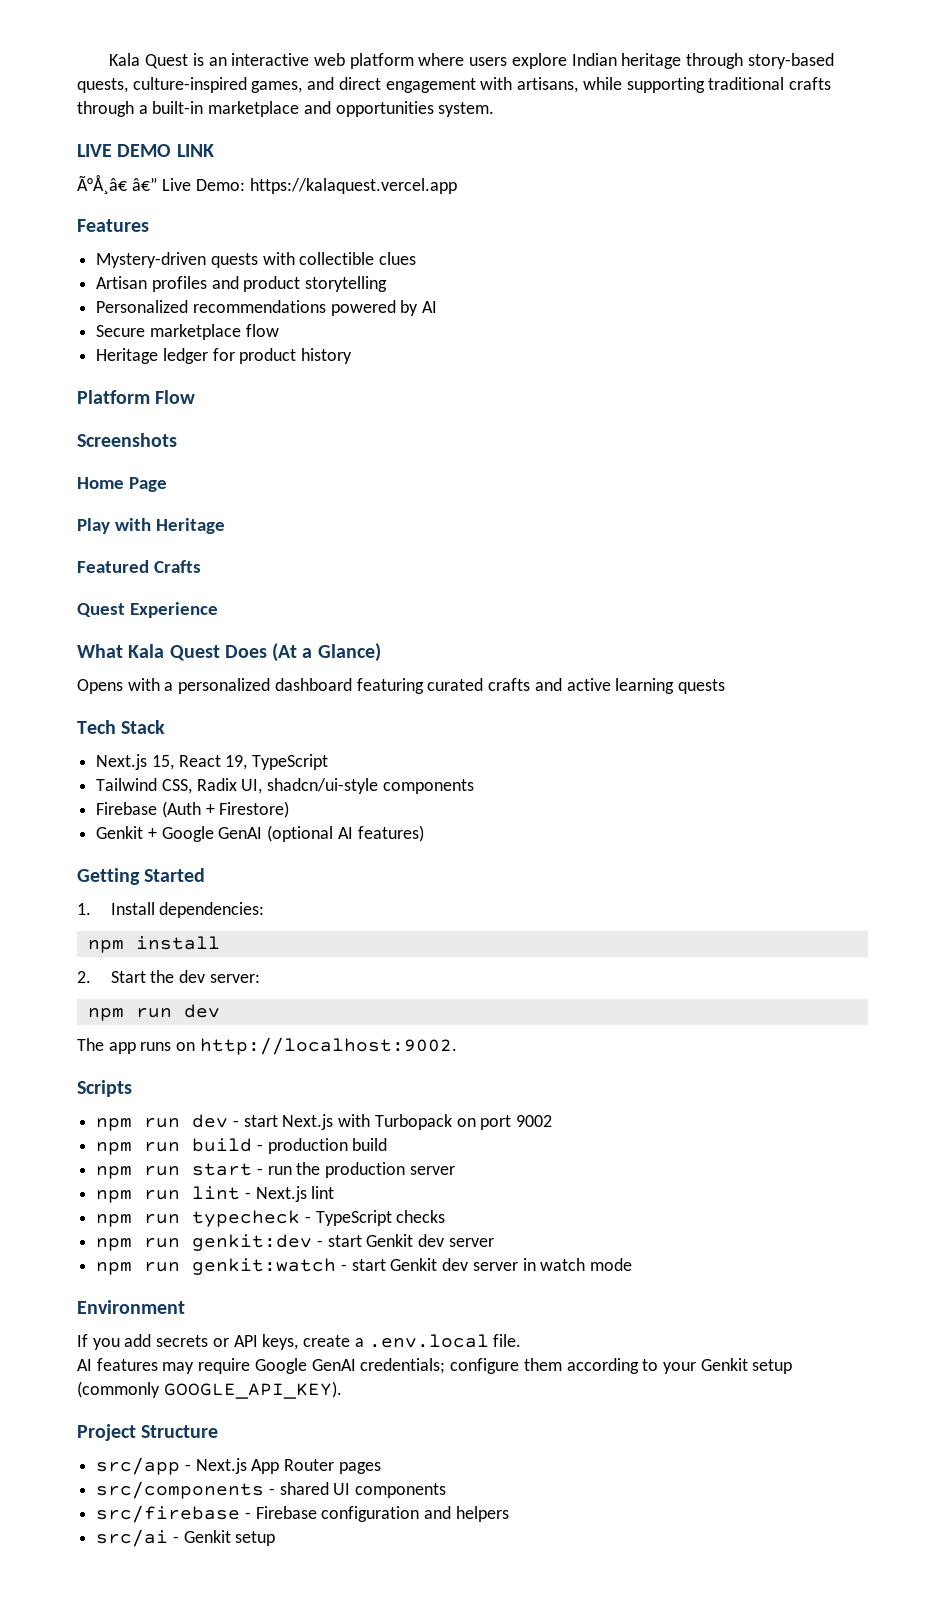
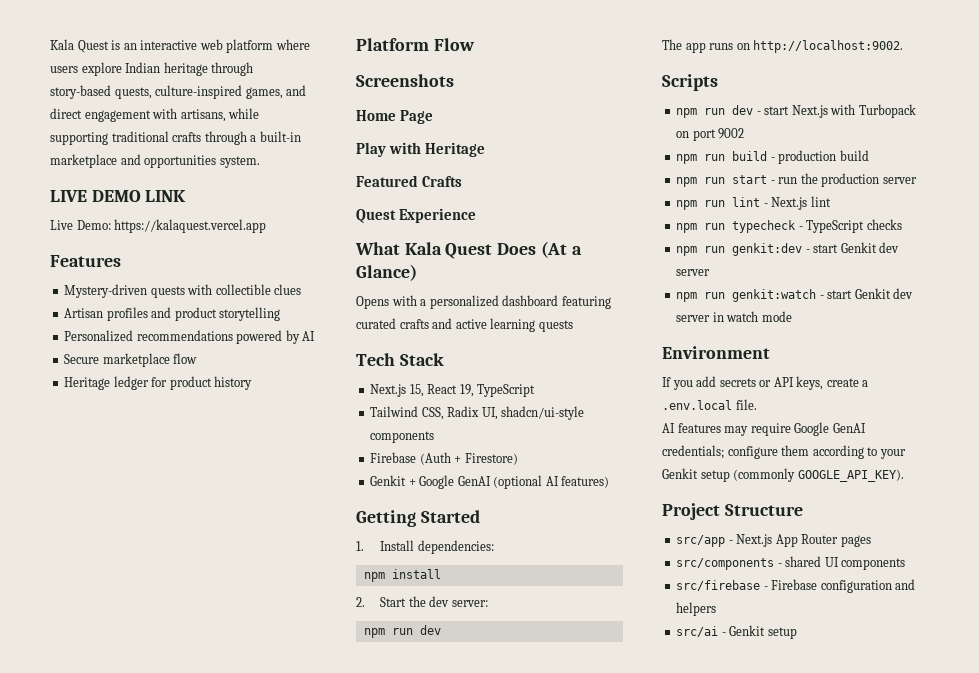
- Ã°Å¸â€ â€” Live Demo: https://kalaquest.vercel.app
+ Live Demo: https://kalaquest.vercel.app

